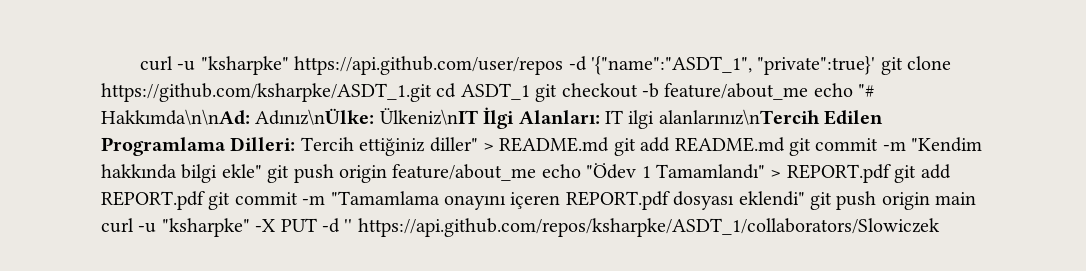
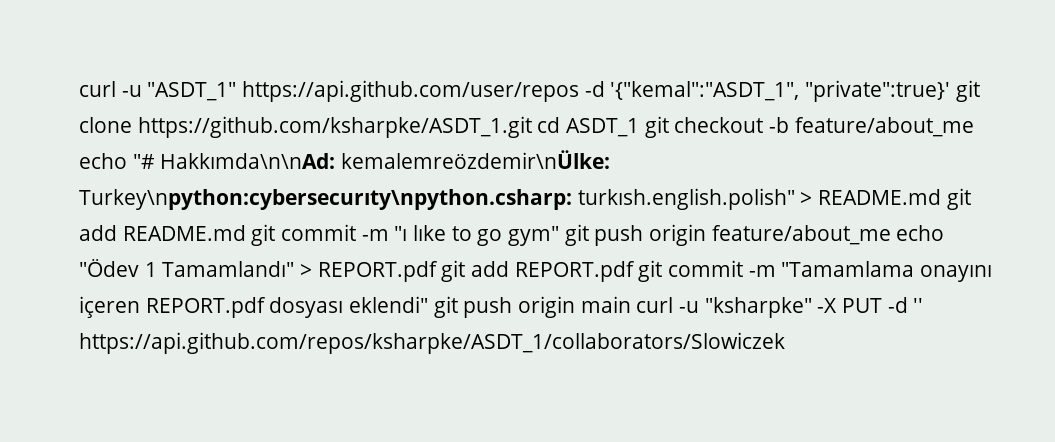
- curl -u "ksharpke" https://api.github.com/user/repos -d '{"name":"ASDT_1", "private":true}' git clone https://github.com/ksharpke/ASDT_1.git cd ASDT_1 git checkout -b feature/about_me echo "# Hakkımda\n\nAd: Adınız\nÜlke: Ülkeniz\nIT İlgi Alanları: IT ilgi alanlarınız\nTercih Edilen Programlama Dilleri: Tercih ettiğiniz diller" > README.md git add README.md git commit -m "Kendim hakkında bilgi ekle" git push origin feature/about_me echo "Ödev 1 Tamamlandı" > REPORT.pdf git add REPORT.pdf git commit -m "Tamamlama onayını içeren REPORT.pdf dosyası eklendi" git push origin main curl -u "ksharpke" -X PUT -d '' https://api.github.com/repos/ksharpke/ASDT_1/collaborators/Slowiczek
+ curl -u "ASDT_1" https://api.github.com/user/repos -d '{"kemal":"ASDT_1", "private":true}' git clone https://github.com/ksharpke/ASDT_1.git cd ASDT_1 git checkout -b feature/about_me echo "# Hakkımda\n\nAd: kemalemreözdemir\nÜlke: Turkey\npython:cybersecurıty\npython.csharp: turkısh.english.polish" > README.md git add README.md git commit -m "ı lıke to go gym" git push origin feature/about_me echo "Ödev 1 Tamamlandı" > REPORT.pdf git add REPORT.pdf git commit -m "Tamamlama onayını içeren REPORT.pdf dosyası eklendi" git push origin main curl -u "ksharpke" -X PUT -d '' https://api.github.com/repos/ksharpke/ASDT_1/collaborators/Slowiczek

